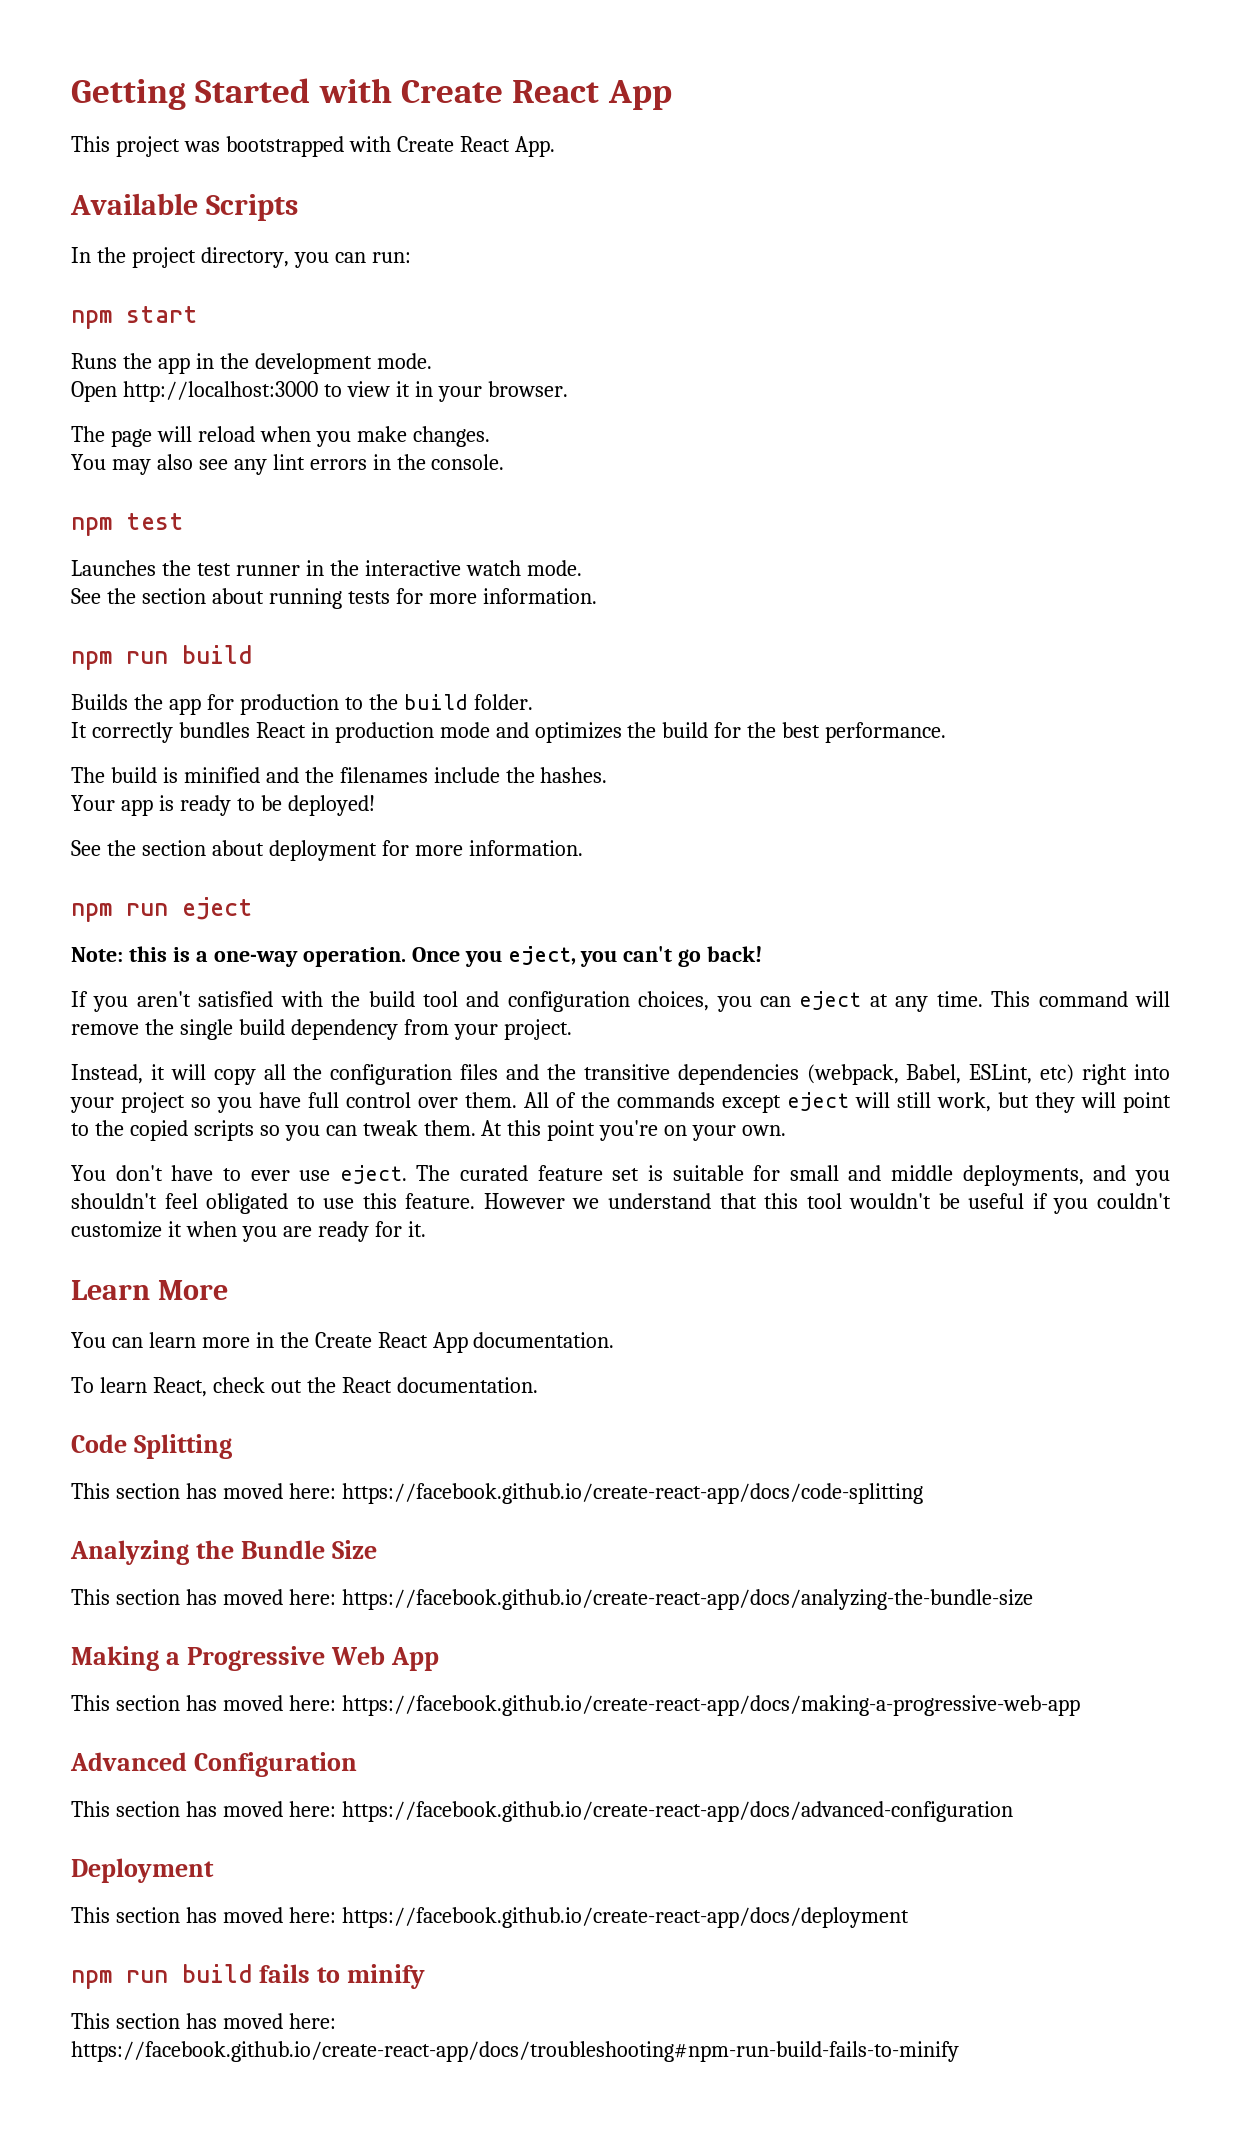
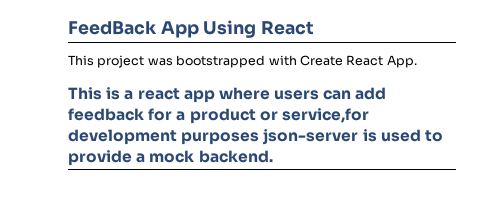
- Getting Started with Create React App
+ FeedBack App Using React
- Available Scripts
- In the project directory, you can run:
- npm start
- Runs the app in the development mode.
- Open http://localhost:3000 to view it in your browser.
- The page will reload when you make changes.
- You may also see any lint errors in the console.
- npm test
- Launches the test runner in the interactive watch mode.
- See the section about running tests for more information.
- npm run build
- Builds the app for production to the build folder.
- It correctly bundles React in production mode and optimizes the build for the best performance.
- The build is minified and the filenames include the hashes.
- Your app is ready to be deployed!
- See the section about deployment for more information.
- npm run eject
- Note: this is a one-way operation. Once you eject, you can't go back!
- If you aren't satisfied with the build tool and configuration choices, you can eject at any time. This command will remove the single build dependency from your project.
- Instead, it will copy all the configuration files and the transitive dependencies (webpack, Babel, ESLint, etc) right into your project so you have full control over them. All of the commands except eject will still work, but they will point to the copied scripts so you can tweak them. At this point you're on your own.
- You don't have to ever use eject. The curated feature set is suitable for small and middle deployments, and you shouldn't feel obligated to use this feature. However we understand that this tool wouldn't be useful if you couldn't customize it when you are ready for it.
- Learn More
- You can learn more in the Create React App documentation.
- To learn React, check out the React documentation.
- Code Splitting
- This section has moved here: https://facebook.github.io/create-react-app/docs/code-splitting
- Analyzing the Bundle Size
- This section has moved here: https://facebook.github.io/create-react-app/docs/analyzing-the-bundle-size
- Making a Progressive Web App
- This section has moved here: https://facebook.github.io/create-react-app/docs/making-a-progressive-web-app
- Advanced Configuration
- This section has moved here: https://facebook.github.io/create-react-app/docs/advanced-configuration
- Deployment
- This section has moved here: https://facebook.github.io/create-react-app/docs/deployment
- npm run build fails to minify
- This section has moved here: https://facebook.github.io/create-react-app/docs/troubleshooting#npm-run-build-fails-to-minify
+ This is a react app where users can add feedback for a product or service,for development purposes json-server is used to provide a mock backend.

